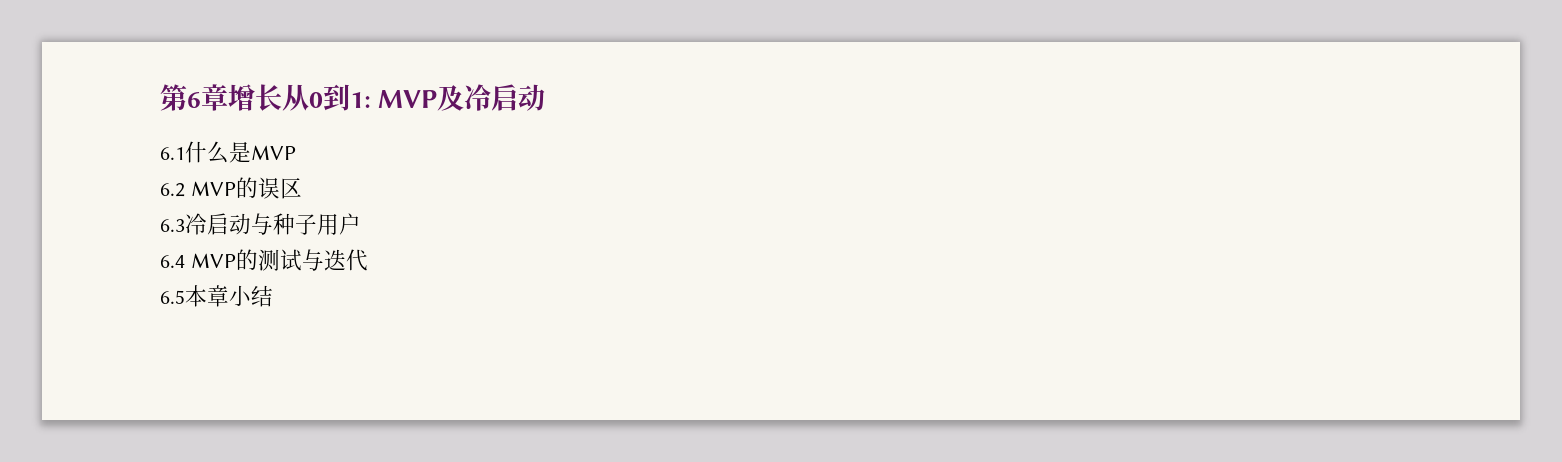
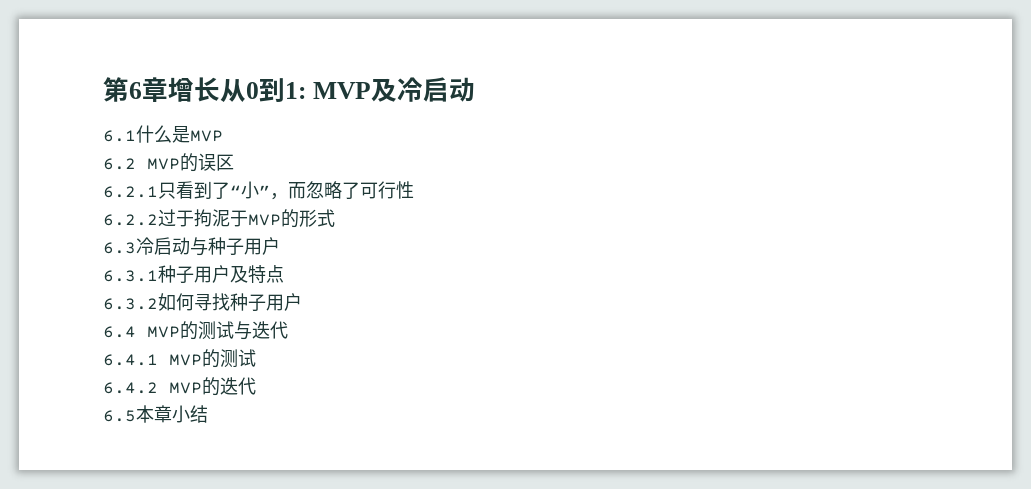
+ 6.2.1只看到了“小”，而忽略了可行性
+ 6.2.2过于拘泥于MVP的形式
+ 6.3.1种子用户及特点
+ 6.3.2如何寻找种子用户
+ 6.4.1 MVP的测试
+ 6.4.2 MVP的迭代

